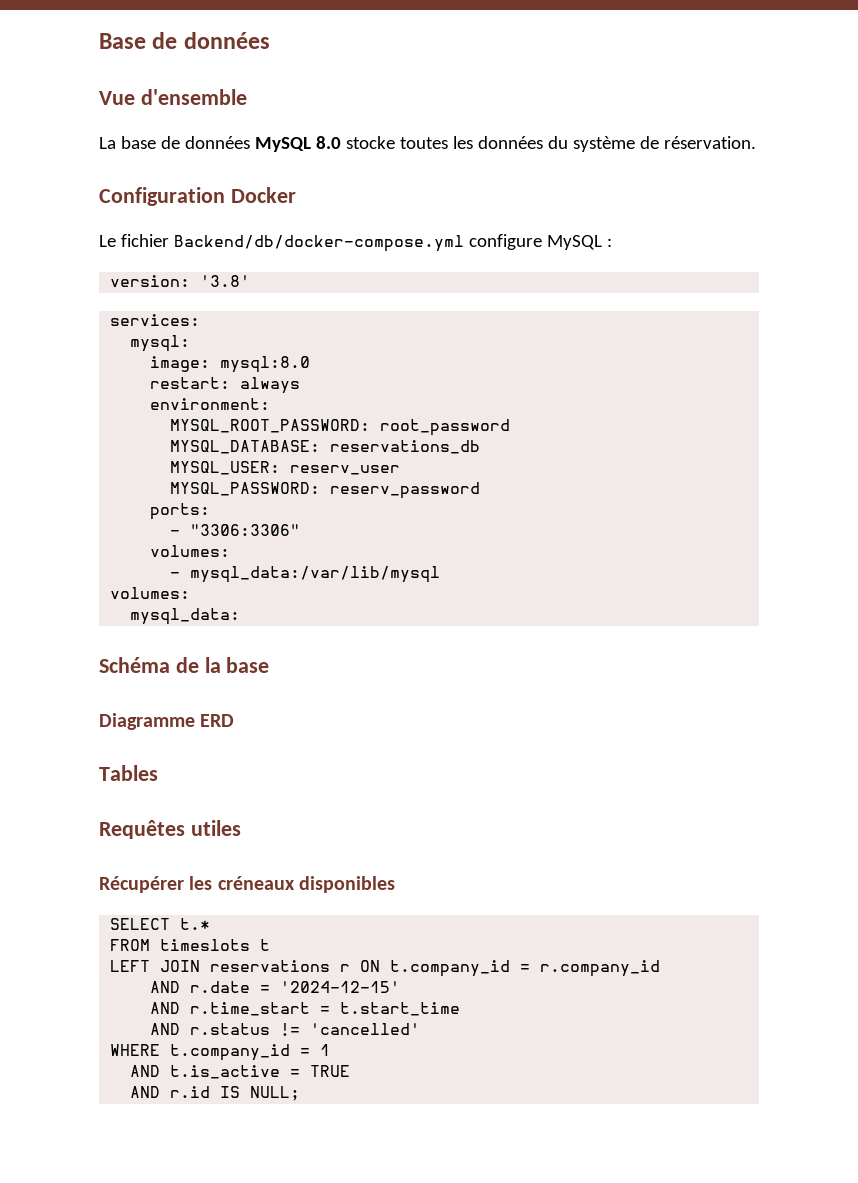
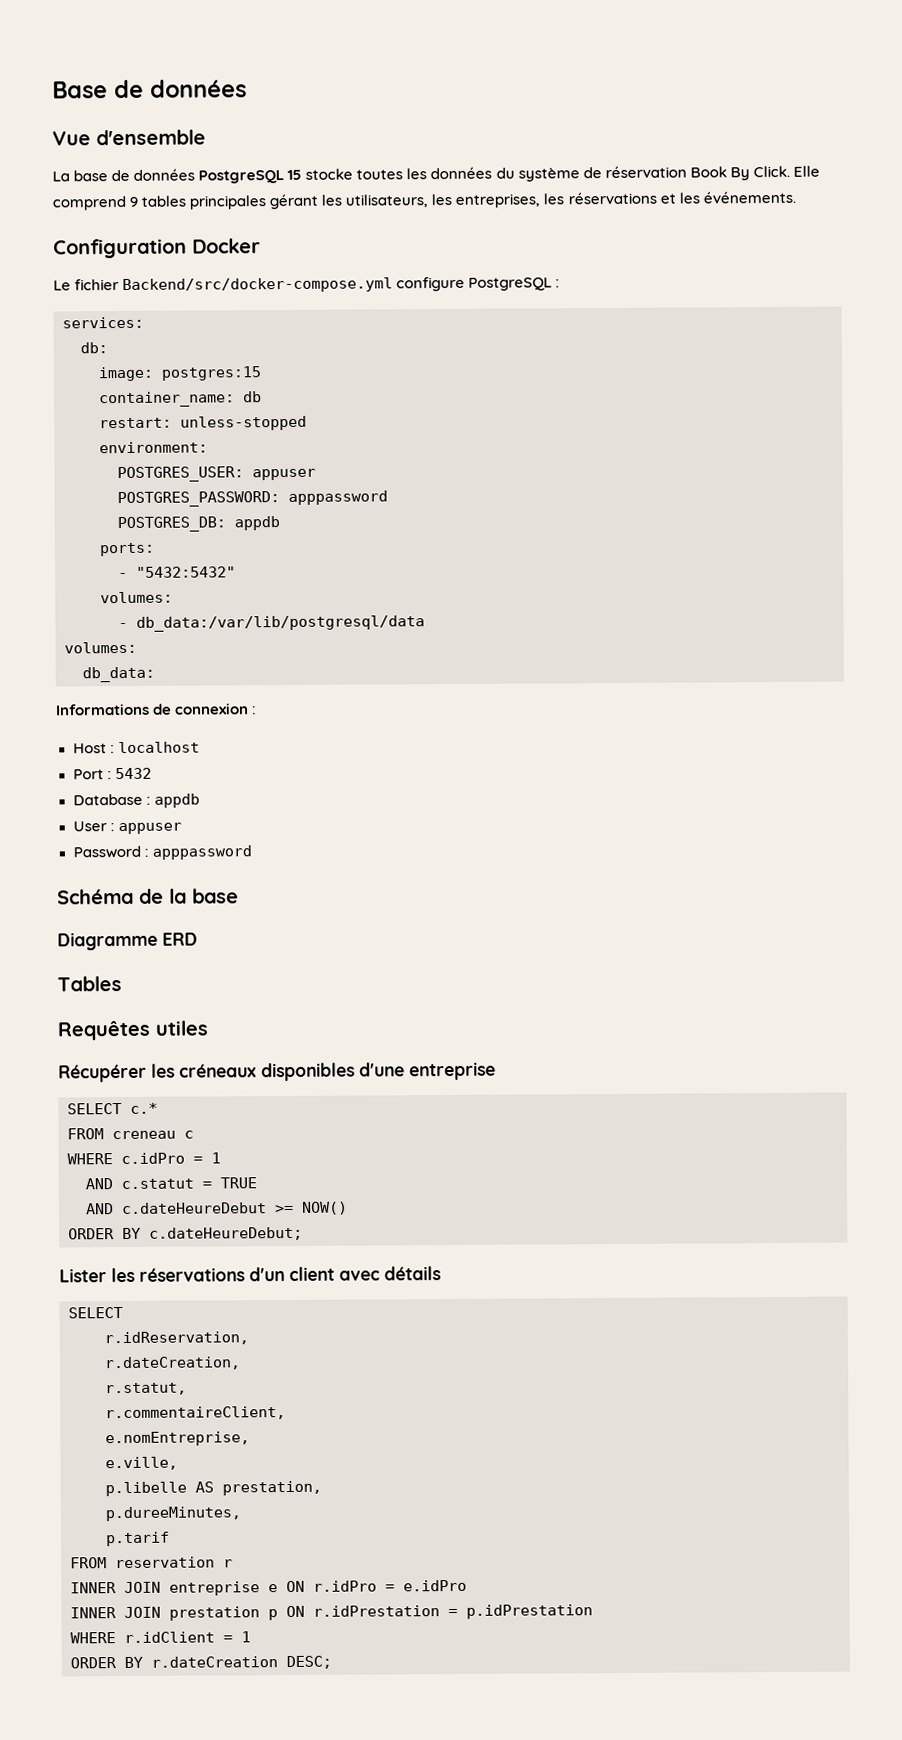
- La base de données MySQL 8.0 stocke toutes les données du système de réservation.
+ La base de données PostgreSQL 15 stocke toutes les données du système de réservation Book By Click. Elle comprend 9 tables principales gérant les utilisateurs, les entreprises, les réservations et les événements.
- Le fichier Backend/db/docker-compose.yml configure MySQL :
- version: '3.8'
+ Le fichier Backend/src/docker-compose.yml configure PostgreSQL :
- mysql:
+ db:
- image: mysql:8.0
+ image: postgres:15
+ container_name: db
- restart: always
+ restart: unless-stopped
- MYSQL_ROOT_PASSWORD: root_password
- MYSQL_DATABASE: reservations_db
- MYSQL_USER: reserv_user
- MYSQL_PASSWORD: reserv_password
+ POSTGRES_USER: appuser
+ POSTGRES_PASSWORD: apppassword
+ POSTGRES_DB: appdb
- - "3306:3306"
+ - "5432:5432"
- - mysql_data:/var/lib/mysql
+ - db_data:/var/lib/postgresql/data
  volumes:
- mysql_data:
+ db_data:
+ Informations de connexion :
+ Host : localhost
+ Port : 5432
+ Database : appdb
+ User : appuser
+ Password : apppassword
- Récupérer les créneaux disponibles
- SELECT t.*
- FROM timeslots t
- LEFT JOIN reservations r ON t.company_id = r.company_id
- AND r.date = '2024-12-15'
- AND r.time_start = t.start_time
- AND r.status != 'cancelled'
- WHERE t.company_id = 1
+ Récupérer les créneaux disponibles d'une entreprise
+ SELECT c.*
+ FROM creneau c
+ WHERE c.idPro = 1
- AND t.is_active = TRUE
+ AND c.statut = TRUE
- AND r.id IS NULL;
+ AND c.dateHeureDebut >= NOW()
+ ORDER BY c.dateHeureDebut;
+ Lister les réservations d'un client avec détails
+ SELECT
+ r.idReservation,
+ r.dateCreation,
+ r.statut,
+ r.commentaireClient,
+ e.nomEntreprise,
+ e.ville,
+ p.libelle AS prestation,
+ p.dureeMinutes,
+ p.tarif
+ FROM reservation r
+ INNER JOIN entreprise e ON r.idPro = e.idPro
+ INNER JOIN prestation p ON r.idPrestation = p.idPrestation
+ WHERE r.idClient = 1
+ ORDER BY r.dateCreation DESC;

